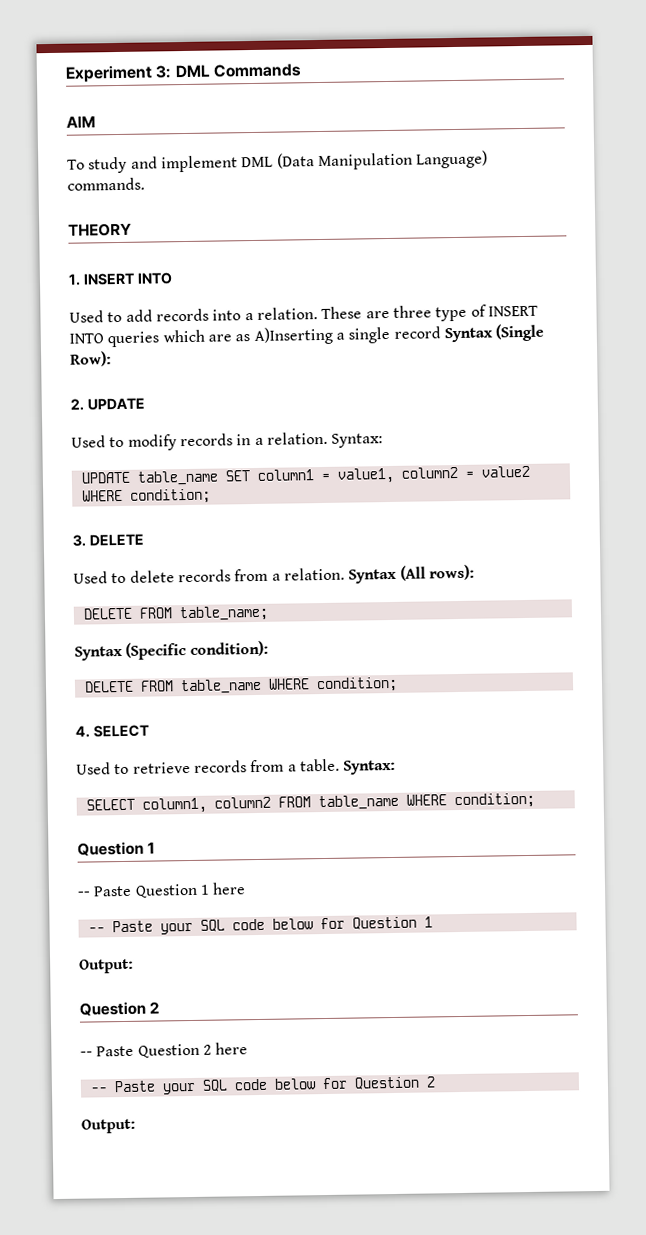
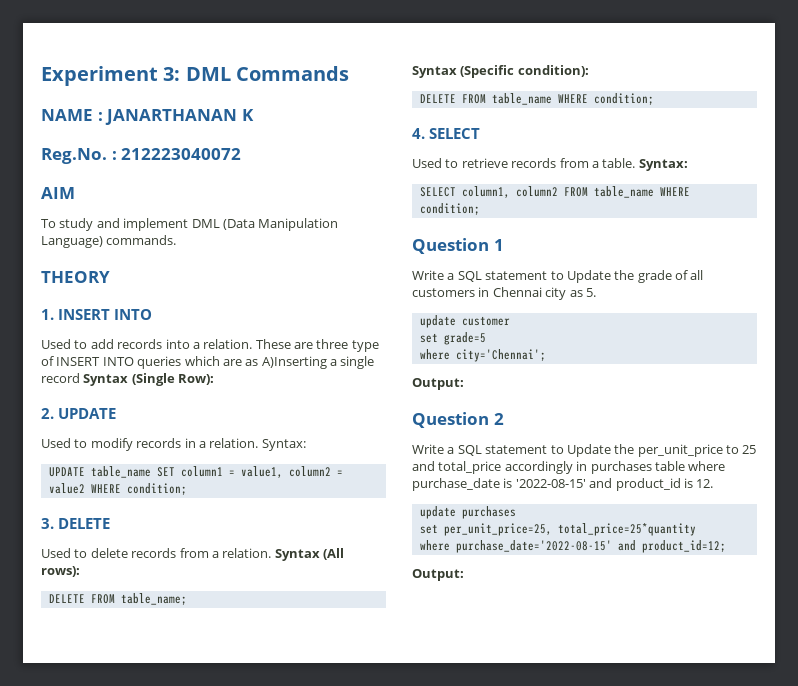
+ NAME : JANARTHANAN K
+ Reg.No. : 212223040072
- -- Paste Question 1 here
- -- Paste your SQL code below for Question 1
+ Write a SQL statement to Update the grade of all customers in Chennai city as 5.
+ update customer
+ set grade=5
+ where city='Chennai';
  Output:
  Question 2
- -- Paste Question 2 here
- -- Paste your SQL code below for Question 2
+ Write a SQL statement to Update the per_unit_price to 25 and total_price accordingly in purchases table where purchase_date is '2022-08-15' and product_id is 12.
+ update purchases
+ set per_unit_price=25, total_price=25*quantity
+ where purchase_date='2022-08-15' and product_id=12;

